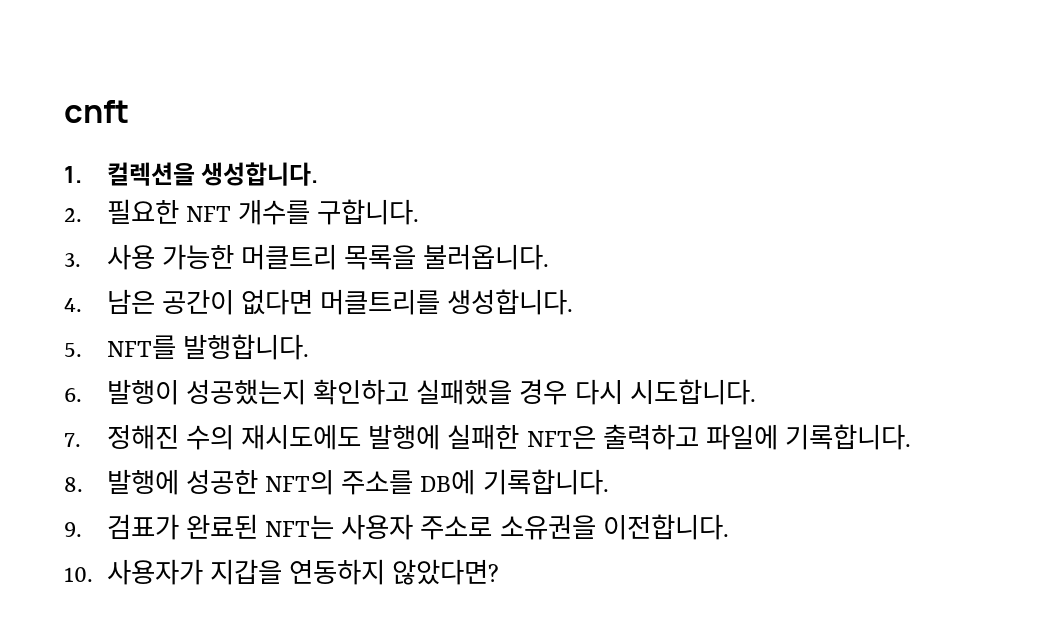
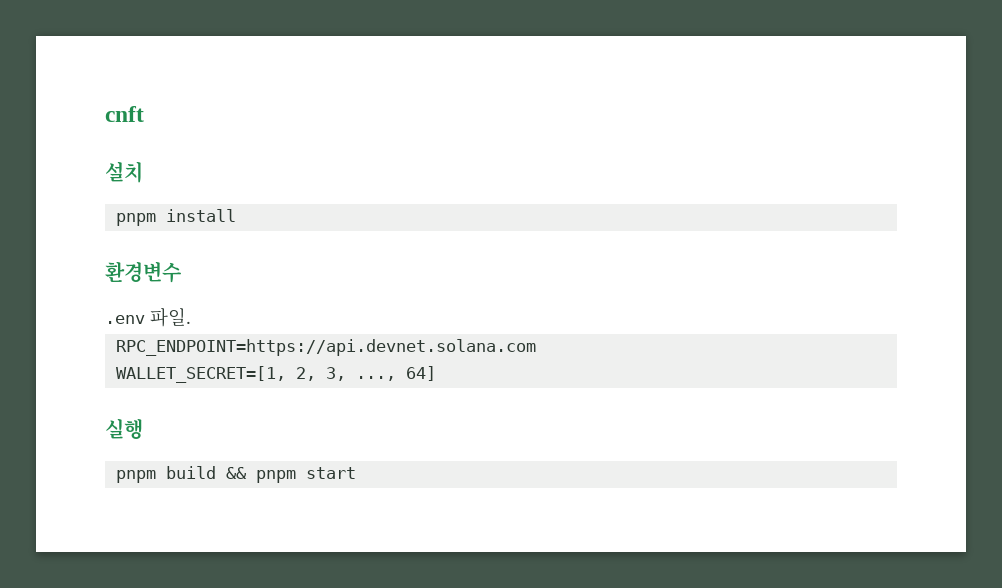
- 1. 컬렉션을 생성합니다.
- 2. 필요한 NFT 개수를 구합니다.
- 3. 사용 가능한 머클트리 목록을 불러옵니다.
- 4. 남은 공간이 없다면 머클트리를 생성합니다.
- 5. NFT를 발행합니다.
- 6. 발행이 성공했는지 확인하고 실패했을 경우 다시 시도합니다.
- 7. 정해진 수의 재시도에도 발행에 실패한 NFT은 출력하고 파일에 기록합니다.
- 8. 발행에 성공한 NFT의 주소를 DB에 기록합니다.
- 9. 검표가 완료된 NFT는 사용자 주소로 소유권을 이전합니다.
- 10. 사용자가 지갑을 연동하지 않았다면?
+ 설치
+ pnpm install
+ 환경변수
+ .env 파일.
+ RPC_ENDPOINT=https://api.devnet.solana.com
+ WALLET_SECRET=[1, 2, 3, ..., 64]
+ 실행
+ pnpm build && pnpm start

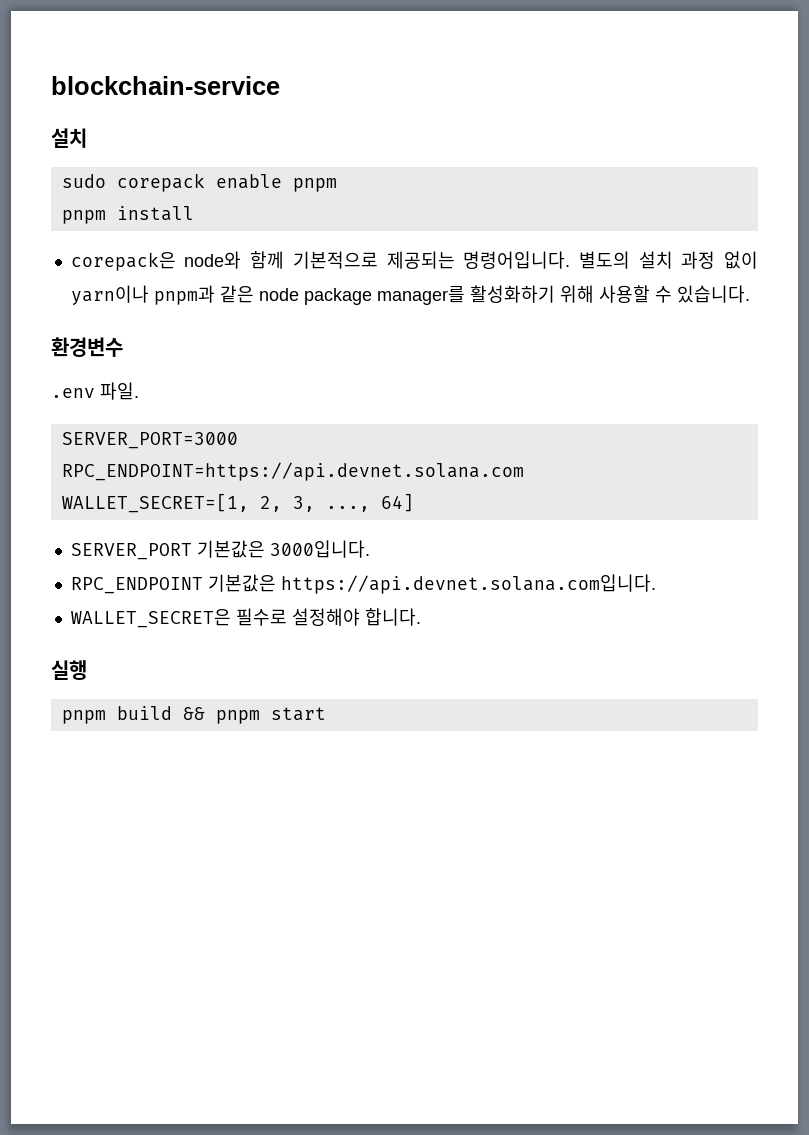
- cnft
+ blockchain-service
+ sudo corepack enable pnpm
  pnpm install
+ corepack은 node와 함께 기본적으로 제공되는 명령어입니다. 별도의 설치 과정 없이 yarn이나 pnpm과 같은 node package manager를 활성화하기 위해 사용할 수 있습니다.
+ SERVER_PORT=3000
+ SERVER_PORT 기본값은 3000입니다.
+ RPC_ENDPOINT 기본값은 https://api.devnet.solana.com입니다.
+ WALLET_SECRET은 필수로 설정해야 합니다.

